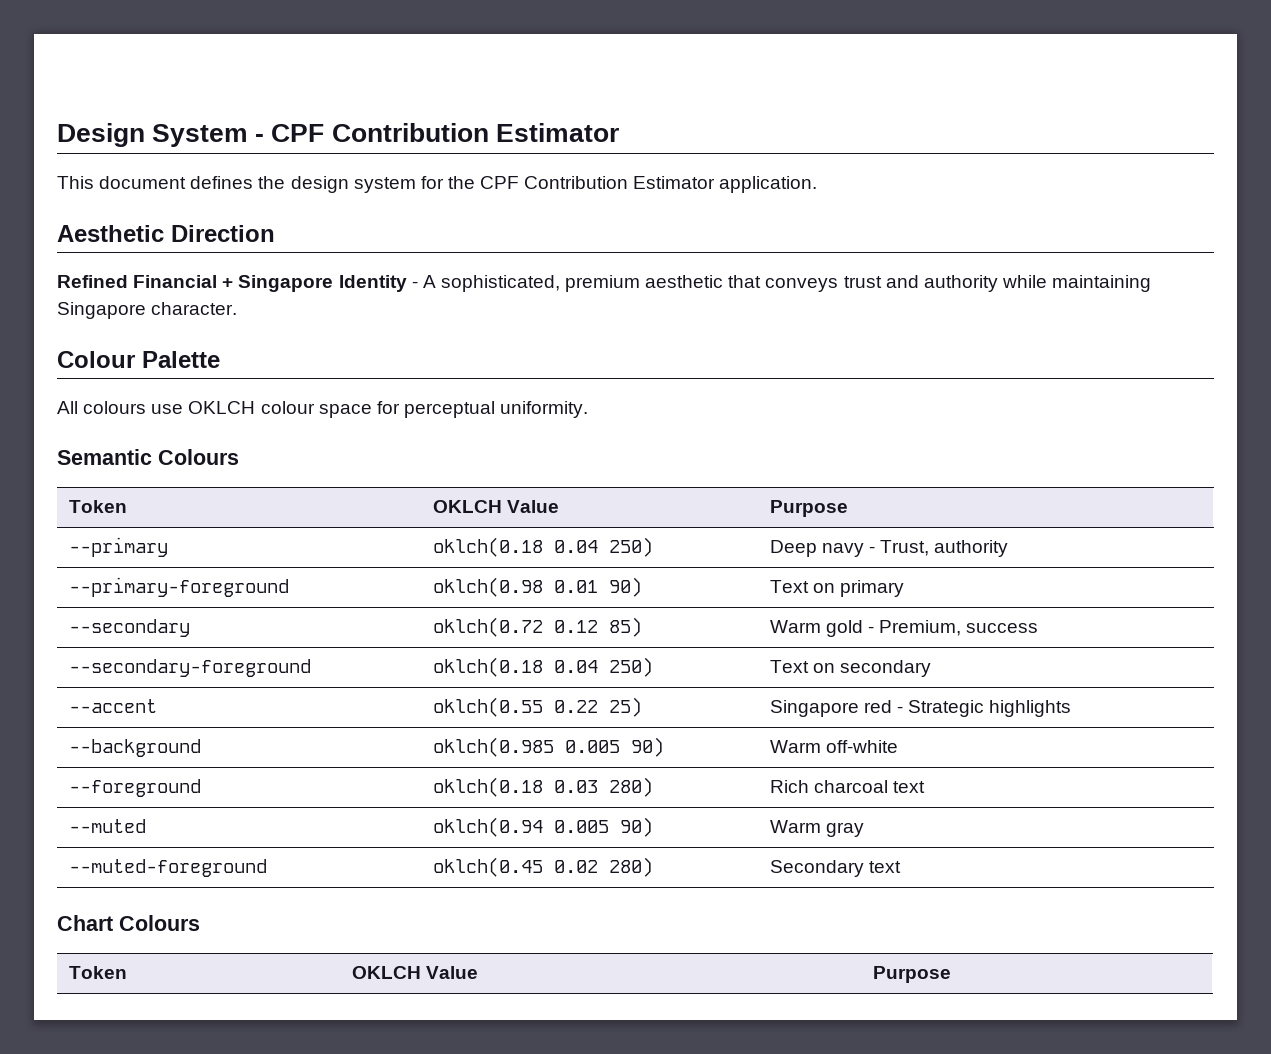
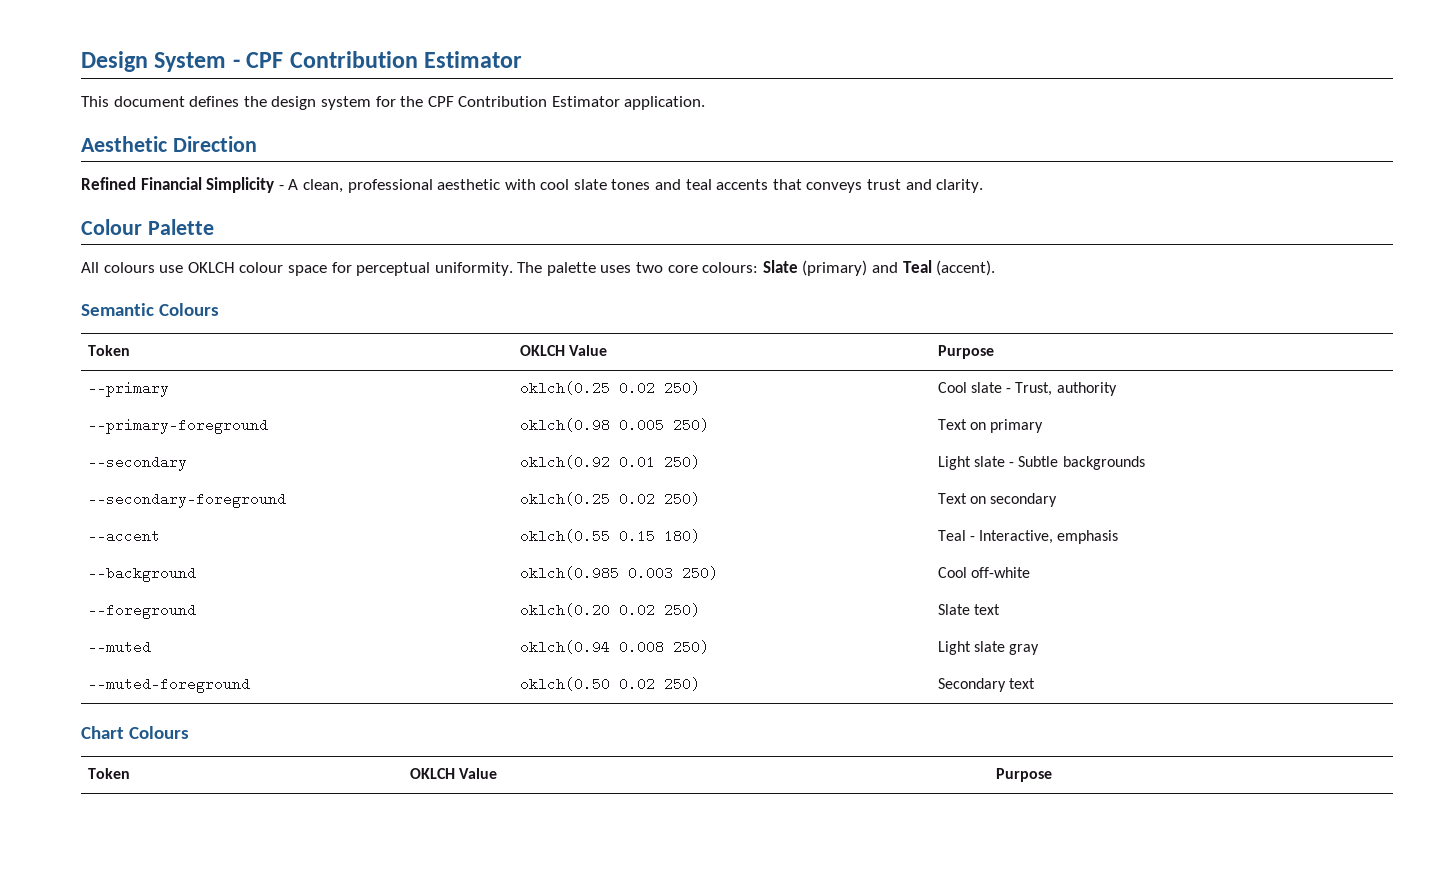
- Refined Financial + Singapore Identity - A sophisticated, premium aesthetic that conveys trust and authority while maintaining Singapore character.
+ Refined Financial Simplicity - A clean, professional aesthetic with cool slate tones and teal accents that conveys trust and clarity.
+ The palette uses two core colours: Slate (primary) and Teal (accent).
- --primary | oklch(0.18 0.04 250) | Deep navy - Trust, authority
+ --primary | oklch(0.25 0.02 250) | Cool slate - Trust, authority
- --primary-foreground | oklch(0.98 0.01 90) | Text on primary
+ --primary-foreground | oklch(0.98 0.005 250) | Text on primary
- --secondary | oklch(0.72 0.12 85) | Warm gold - Premium, success
+ --secondary | oklch(0.92 0.01 250) | Light slate - Subtle backgrounds
- --secondary-foreground | oklch(0.18 0.04 250) | Text on secondary
+ --secondary-foreground | oklch(0.25 0.02 250) | Text on secondary
- --accent | oklch(0.55 0.22 25) | Singapore red - Strategic highlights
+ --accent | oklch(0.55 0.15 180) | Teal - Interactive, emphasis
- --background | oklch(0.985 0.005 90) | Warm off-white
+ --background | oklch(0.985 0.003 250) | Cool off-white
- --foreground | oklch(0.18 0.03 280) | Rich charcoal text
+ --foreground | oklch(0.20 0.02 250) | Slate text
- --muted | oklch(0.94 0.005 90) | Warm gray
+ --muted | oklch(0.94 0.008 250) | Light slate gray
- --muted-foreground | oklch(0.45 0.02 280) | Secondary text
+ --muted-foreground | oklch(0.50 0.02 250) | Secondary text

